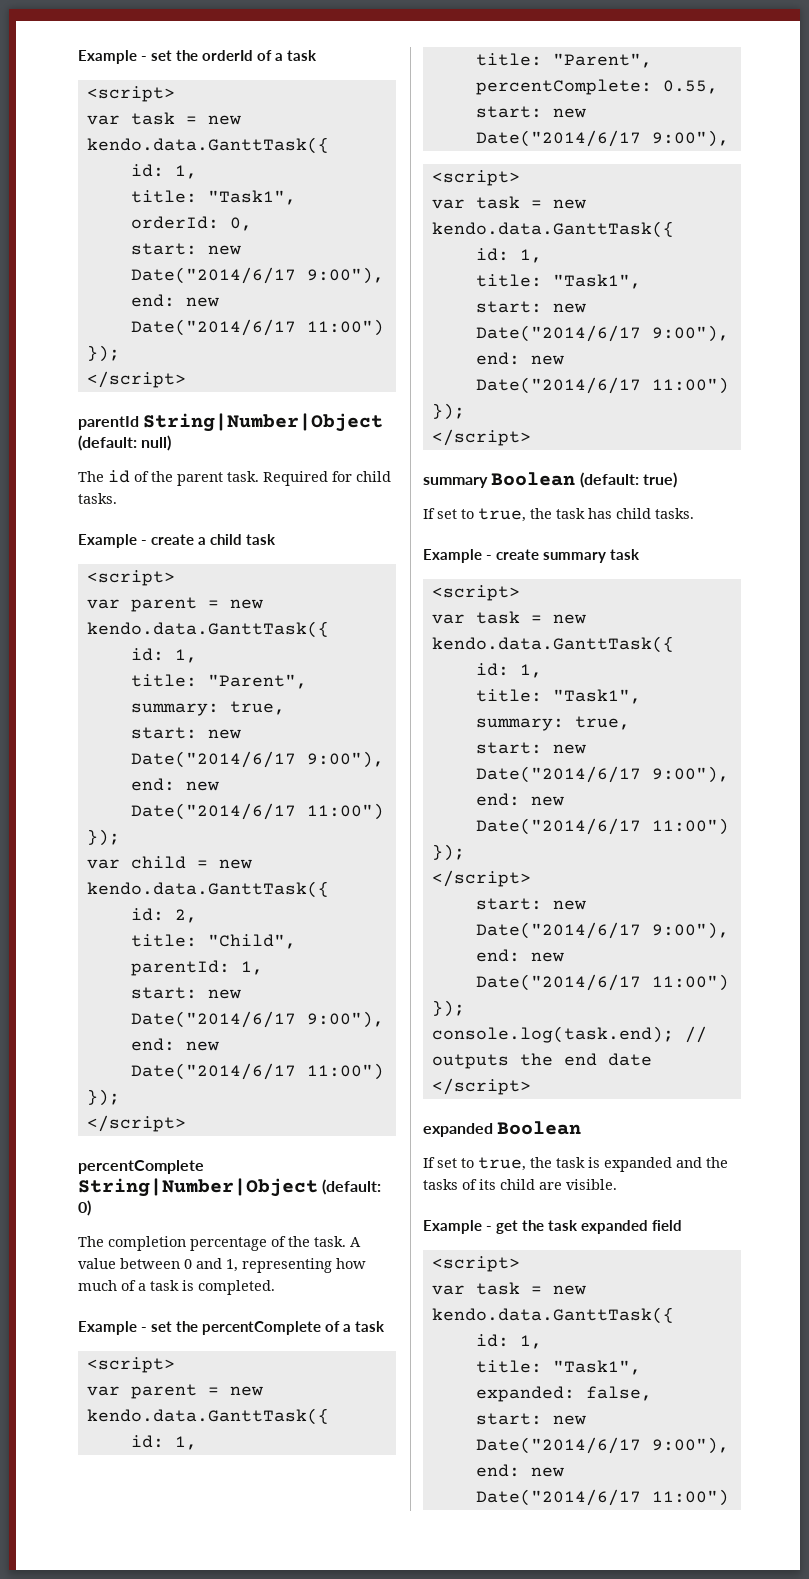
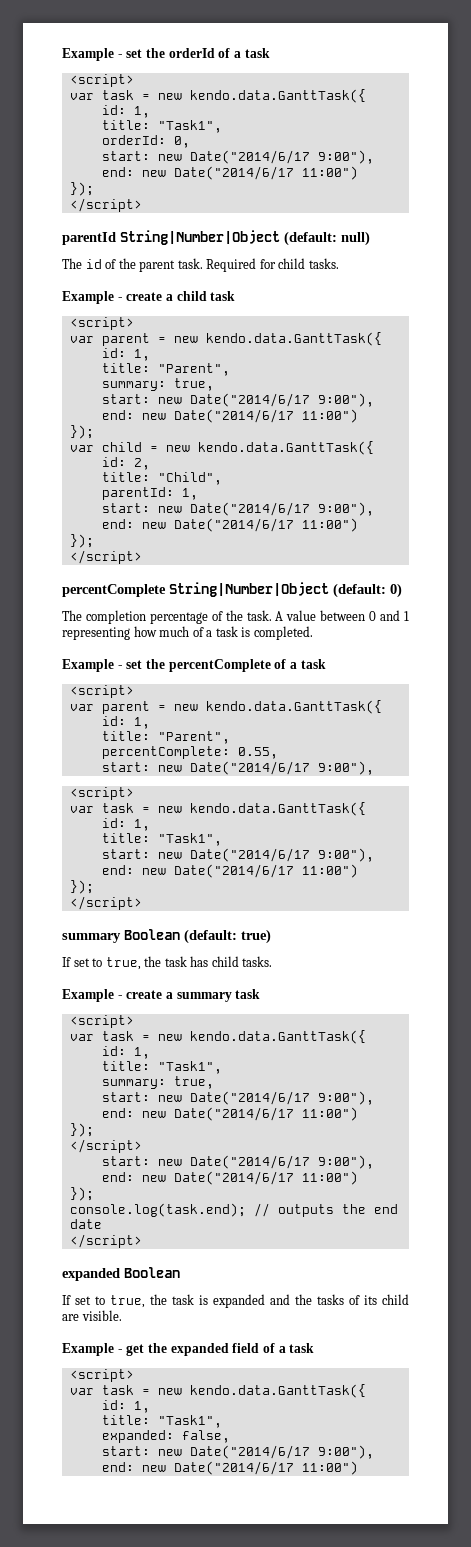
- A value between 0 and 1, representing how much of a task is completed.
+ A value between 0 and 1 representing how much of a task is completed.
- Example - create summary task
+ Example - create a summary task
- Example - get the task expanded field
+ Example - get the expanded field of a task

